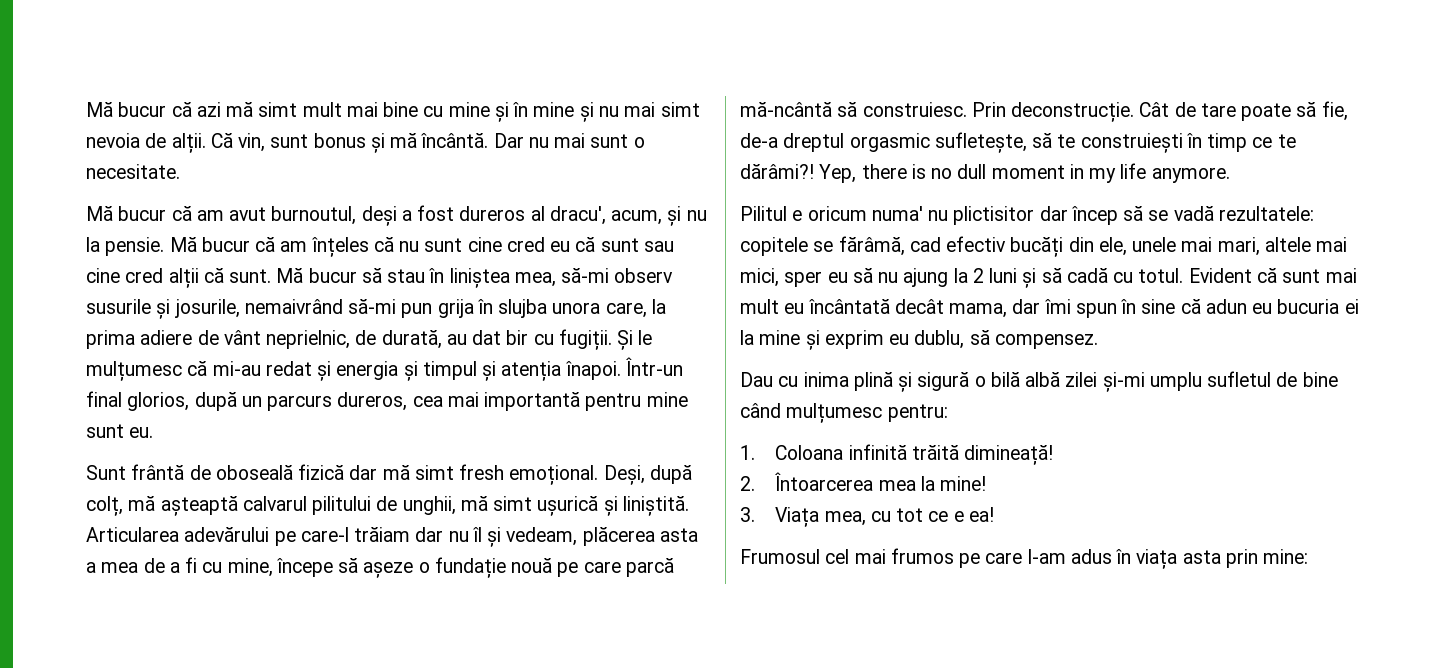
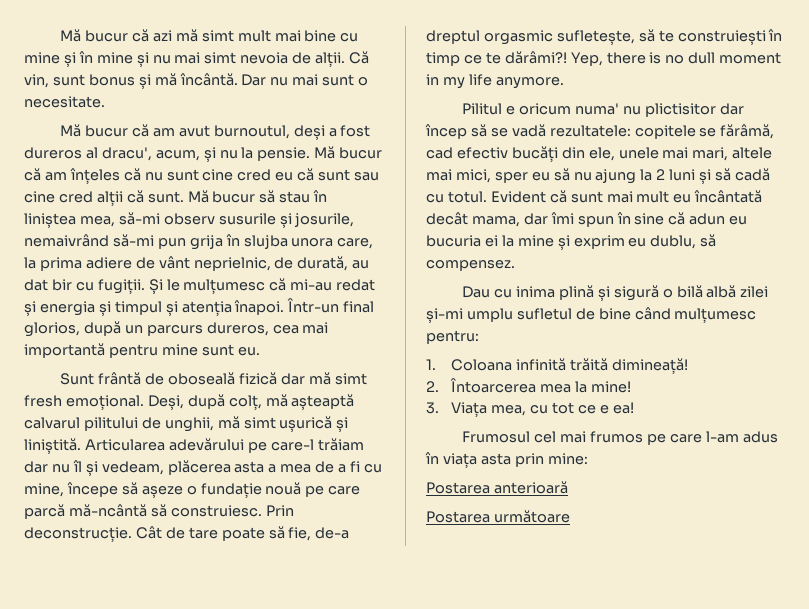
+ Postarea anterioară
+ Postarea următoare

